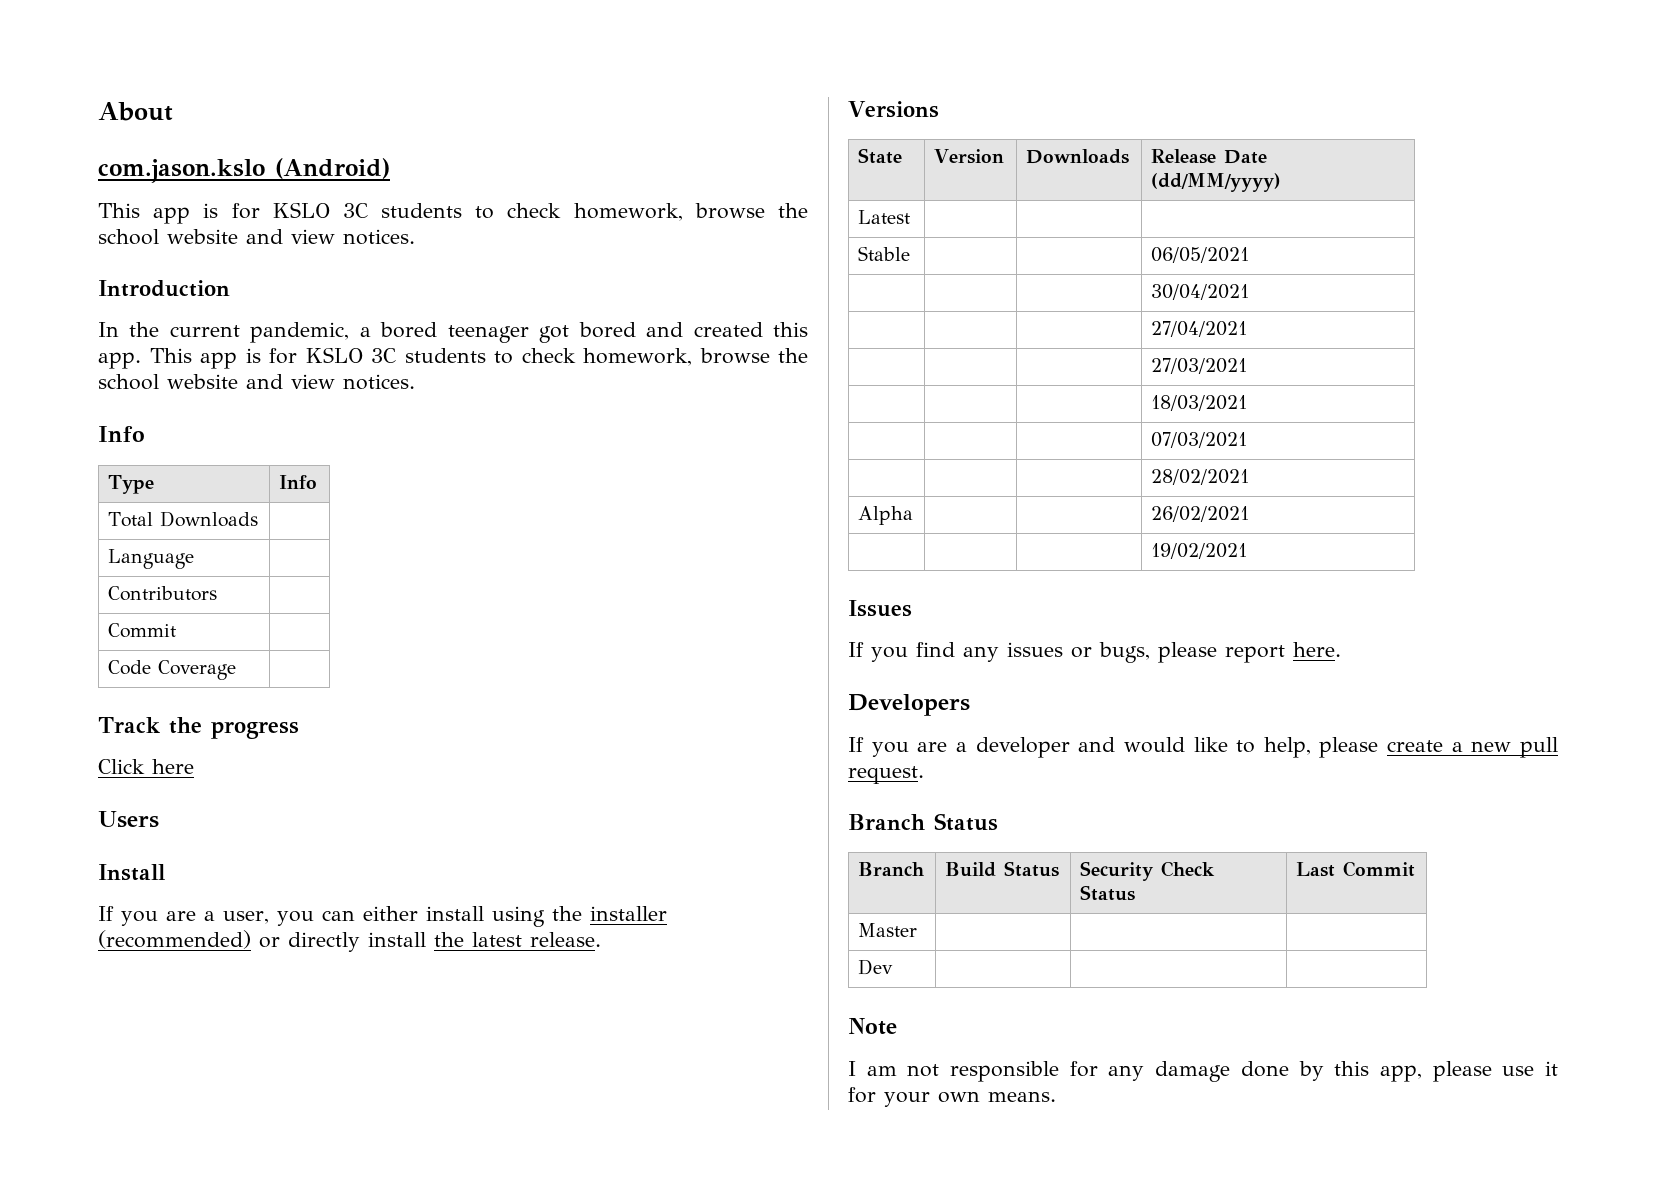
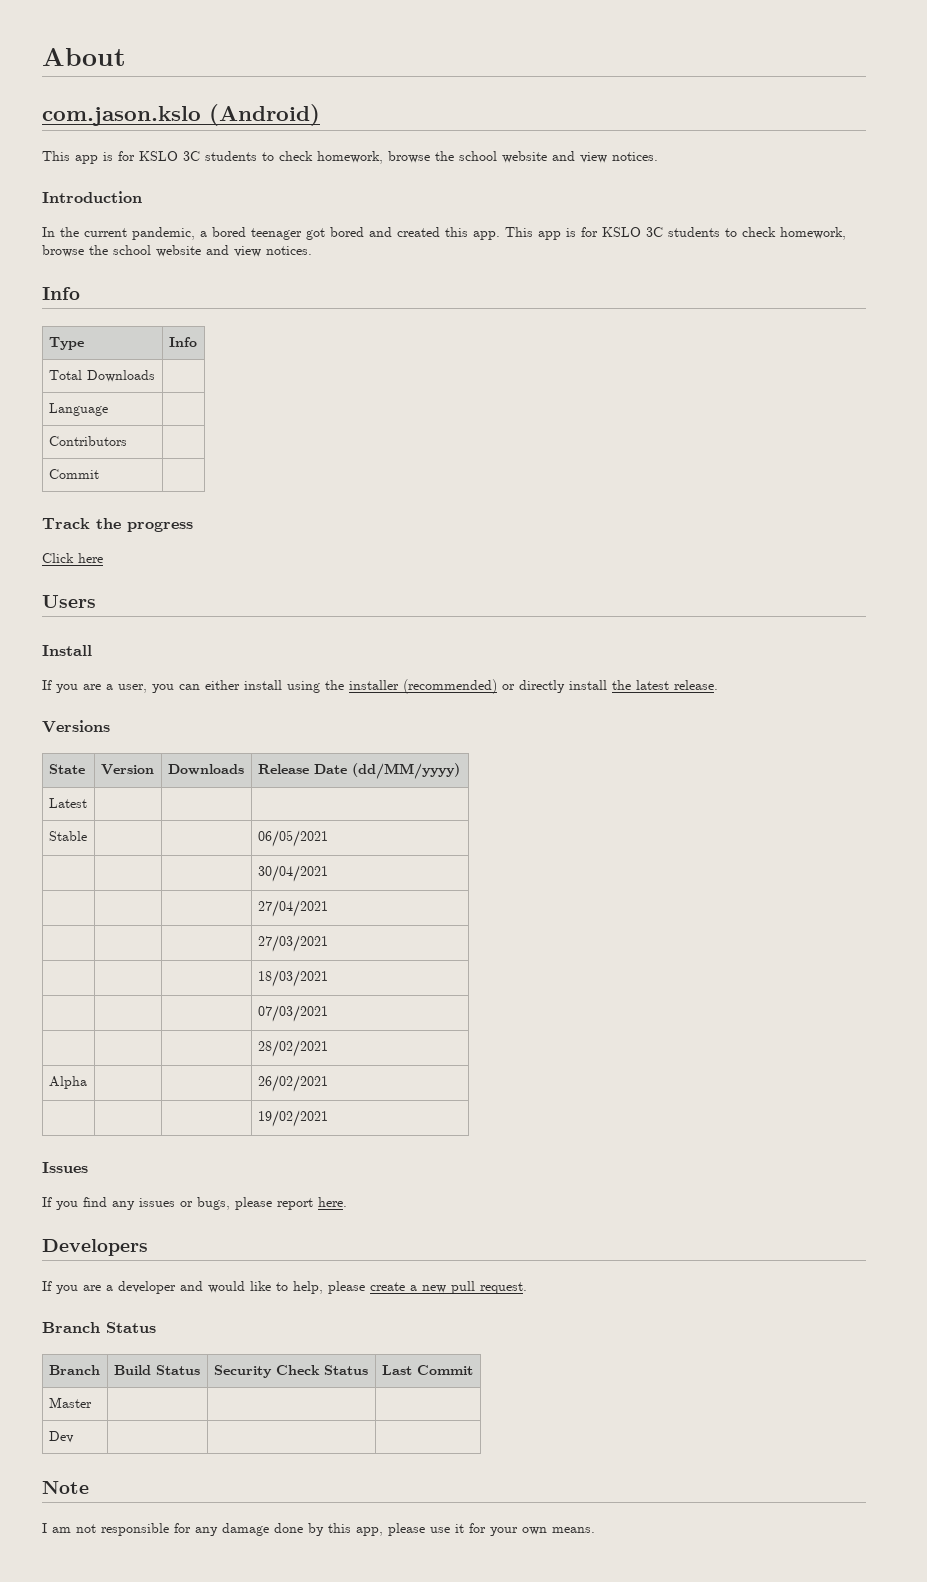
- Code Coverage |

